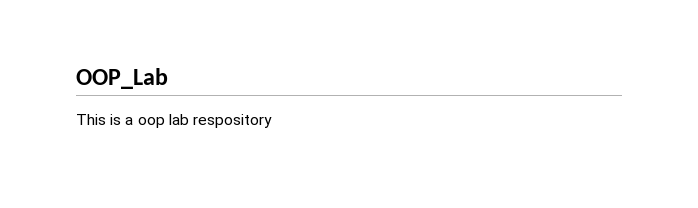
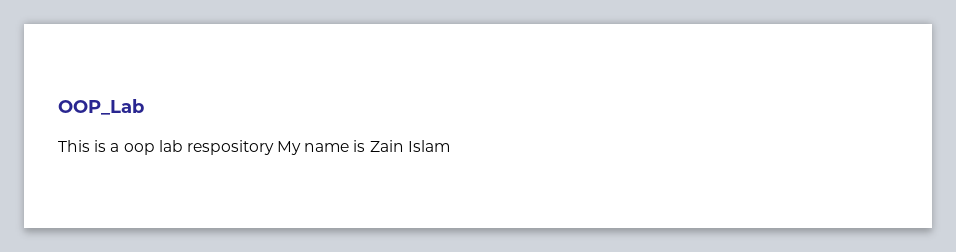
- This is a oop lab respository
+ This is a oop lab respository My name is Zain Islam

